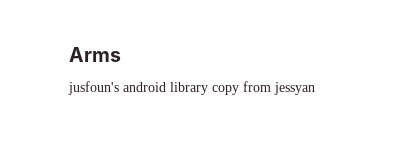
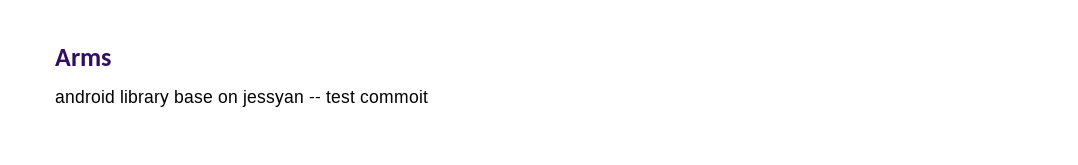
- jusfoun's android library copy from jessyan
+ android library base on jessyan -- test commoit

